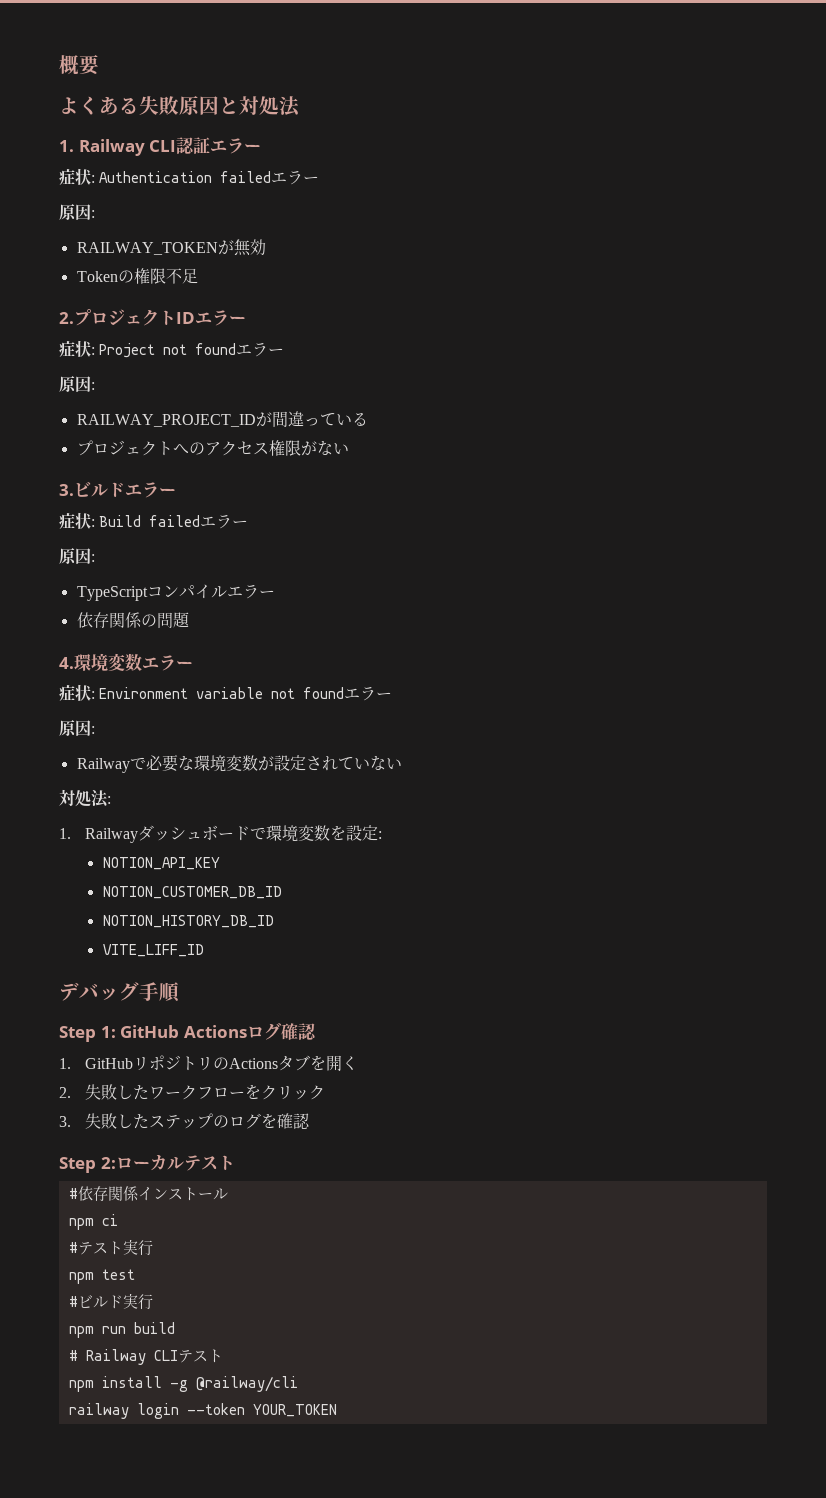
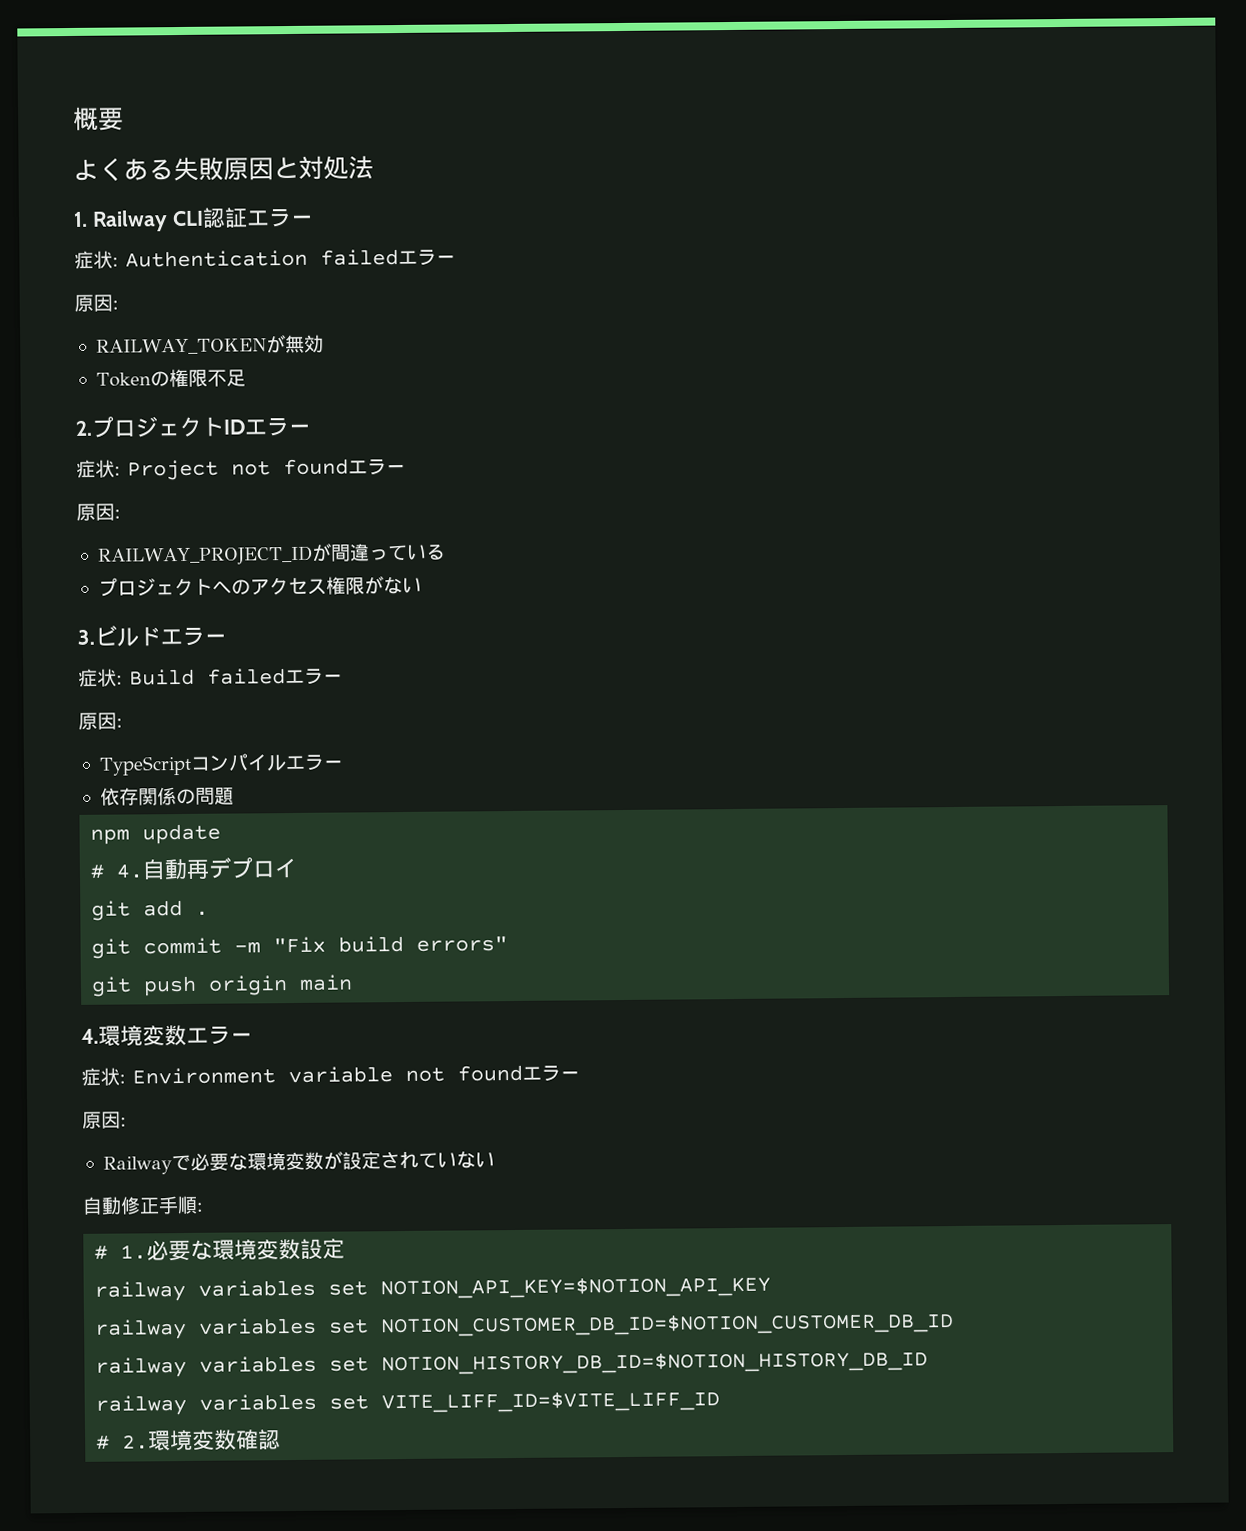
+ npm update
+ # 4.自動再デプロイ
+ git add .
+ git commit -m "Fix build errors"
+ git push origin main
- 対処法:
- 1. Railwayダッシュボードで環境変数を設定:
- NOTION_API_KEY
- NOTION_CUSTOMER_DB_ID
- NOTION_HISTORY_DB_ID
- VITE_LIFF_ID
- デバッグ手順
- Step 1: GitHub Actionsログ確認
- 1. GitHubリポジトリのActionsタブを開く
- 2.失敗したワークフローをクリック
- 3.失敗したステップのログを確認
- Step 2:ローカルテスト
- #依存関係インストール
- npm ci
- #テスト実行
- npm test
- #ビルド実行
- npm run build
- # Railway CLIテスト
- npm install -g @railway/cli
- railway login --token YOUR_TOKEN
+ 自動修正手順:
+ # 1.必要な環境変数設定
+ railway variables set NOTION_API_KEY=$NOTION_API_KEY
+ railway variables set NOTION_CUSTOMER_DB_ID=$NOTION_CUSTOMER_DB_ID
+ railway variables set NOTION_HISTORY_DB_ID=$NOTION_HISTORY_DB_ID
+ railway variables set VITE_LIFF_ID=$VITE_LIFF_ID
+ # 2.環境変数確認

